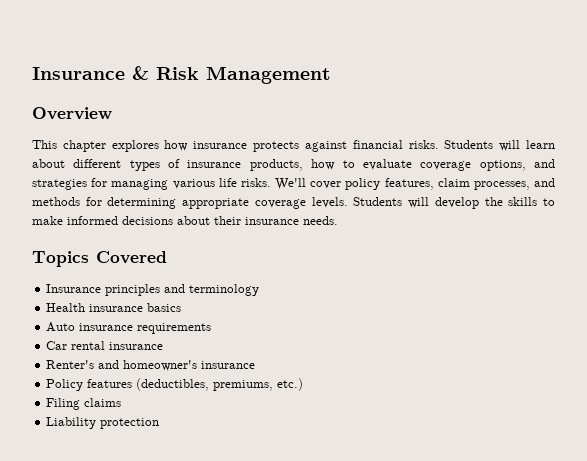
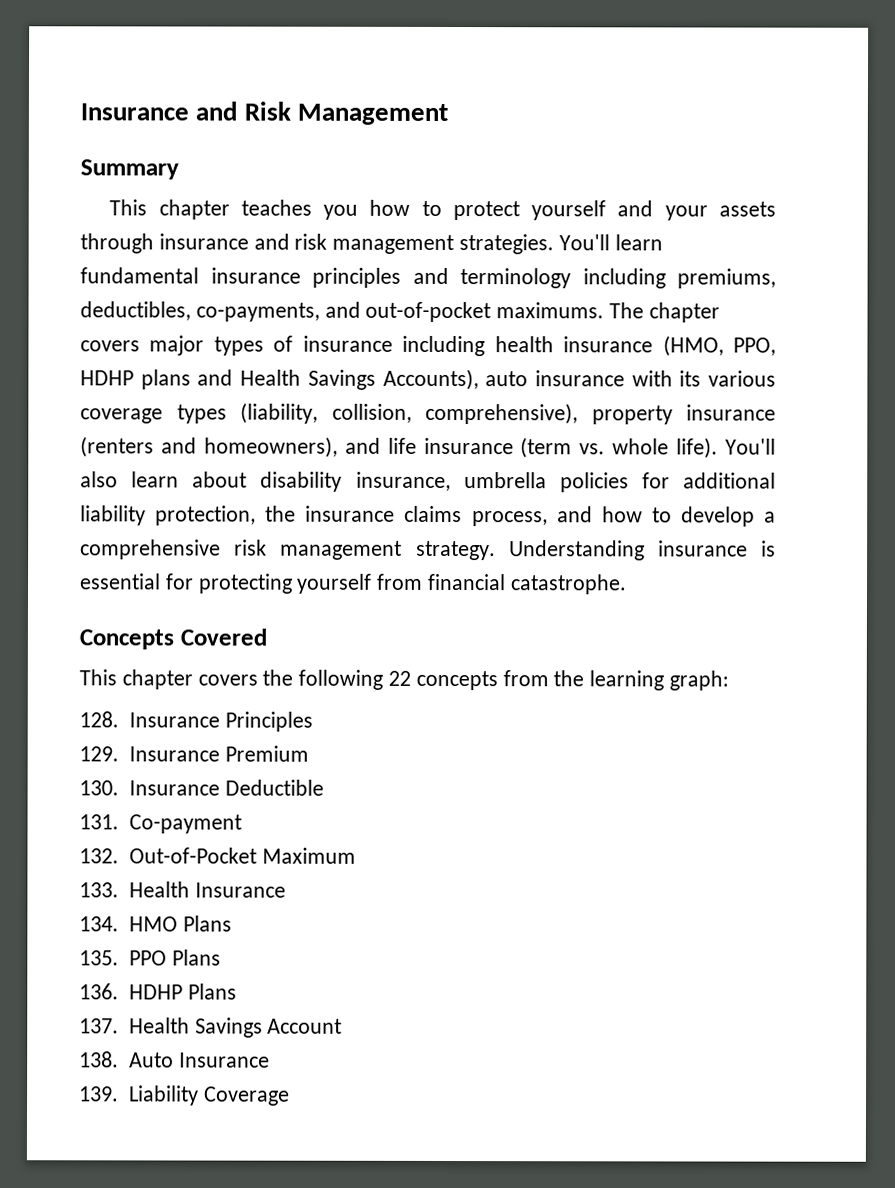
- Insurance & Risk Management
+ Insurance and Risk Management
- Overview
- This chapter explores how insurance protects against financial risks. Students will learn about different types of insurance products, how to evaluate coverage options, and strategies for managing various life risks. We'll cover policy features, claim processes, and methods for determining appropriate coverage levels. Students will develop the skills to make informed decisions about their insurance needs.
- Topics Covered
- Insurance principles and terminology
- Health insurance basics
- Auto insurance requirements
- Car rental insurance
- Renter's and homeowner's insurance
- Policy features (deductibles, premiums, etc.)
- Filing claims
- Liability protection
+ Summary
+ This chapter teaches you how to protect yourself and your assets through insurance and risk management strategies. You'll learn fundamental insurance principles and terminology including premiums, deductibles, co-payments, and out-of-pocket maximums. The chapter covers major types of insurance including health insurance (HMO, PPO, HDHP plans and Health Savings Accounts), auto insurance with its various coverage types (liability, collision, comprehensive), property insurance (renters and homeowners), and life insurance (term vs. whole life). You'll also learn about disability insurance, umbrella policies for additional liability protection, the insurance claims process, and how to develop a comprehensive risk management strategy. Understanding insurance is essential for protecting yourself from financial catastrophe.
+ Concepts Covered
+ This chapter covers the following 22 concepts from the learning graph:
+ 128. Insurance Principles
+ 129. Insurance Premium
+ 130. Insurance Deductible
+ 131. Co-payment
+ 132. Out-of-Pocket Maximum
+ 133. Health Insurance
+ 134. HMO Plans
+ 135. PPO Plans
+ 136. HDHP Plans
+ 137. Health Savings Account
+ 138. Auto Insurance
+ 139. Liability Coverage

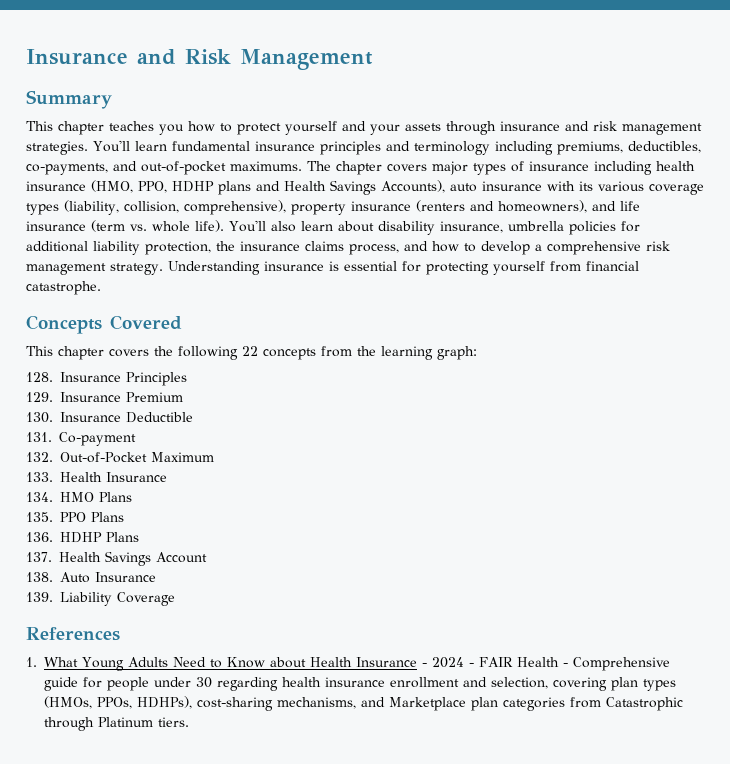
+ References
+ 1. What Young Adults Need to Know about Health Insurance - 2024 - FAIR Health - Comprehensive guide for people under 30 regarding health insurance enrollment and selection, covering plan types (HMOs, PPOs, HDHPs), cost-sharing mechanisms, and Marketplace plan categories from Catastrophic through Platinum tiers.

